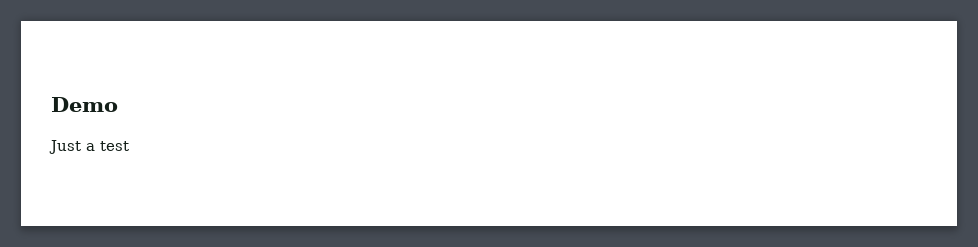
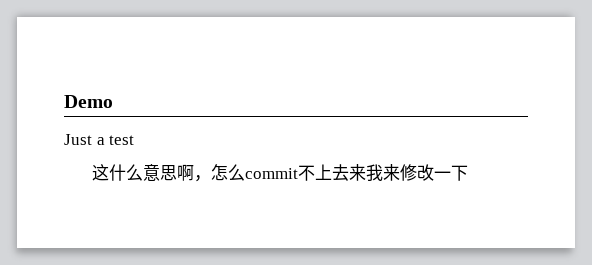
+ 这什么意思啊，怎么commit不上去来我来修改一下

